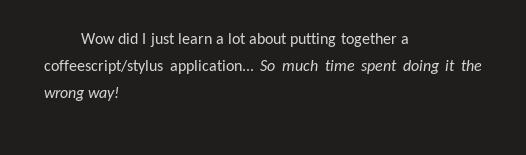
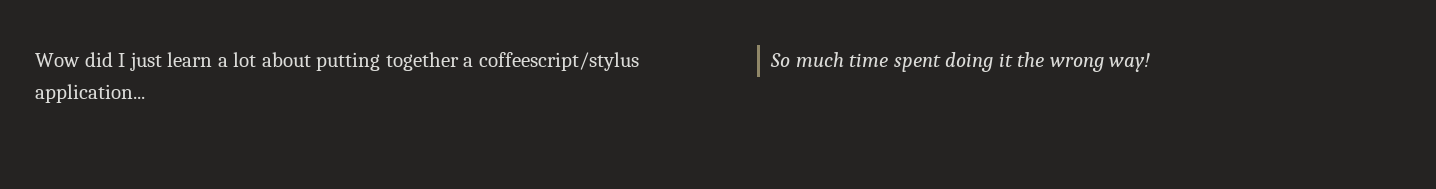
- Wow did I just learn a lot about putting together a coffeescript/stylus application... So much time spent doing it the wrong way!
+ Wow did I just learn a lot about putting together a coffeescript/stylus application...
+ So much time spent doing it the wrong way!

